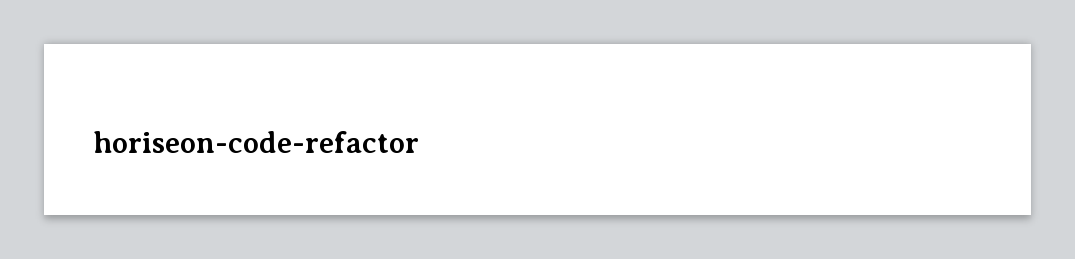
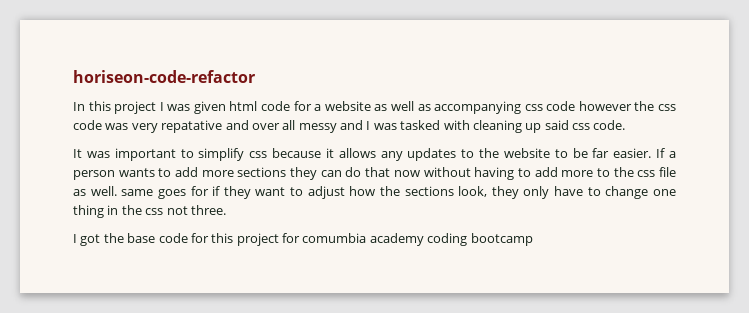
+ In this project I was given html code for a website as well as accompanying css code however the css code was very repatative and over all messy and I was tasked with cleaning up said css code.
+ It was important to simplify css because it allows any updates to the website to be far easier. If a person wants to add more sections they can do that now without having to add more to the css file as well. same goes for if they want to adjust how the sections look, they only have to change one thing in the css not three.
+ I got the base code for this project for comumbia academy coding bootcamp

